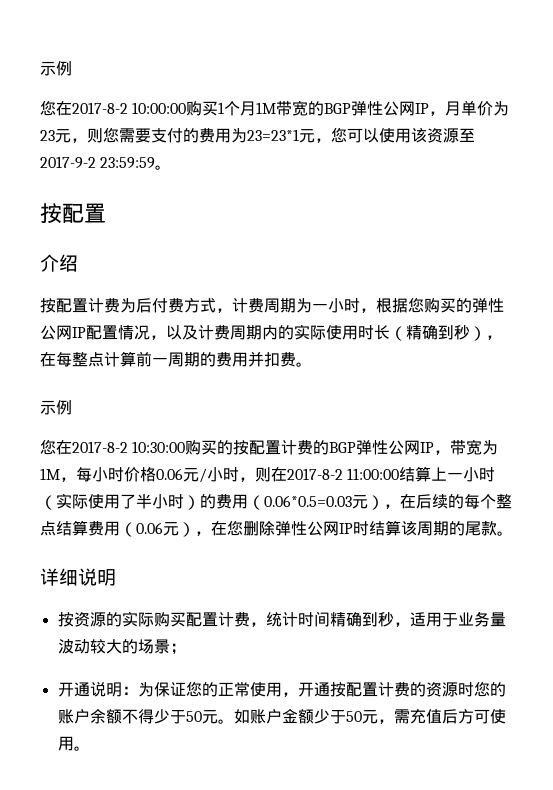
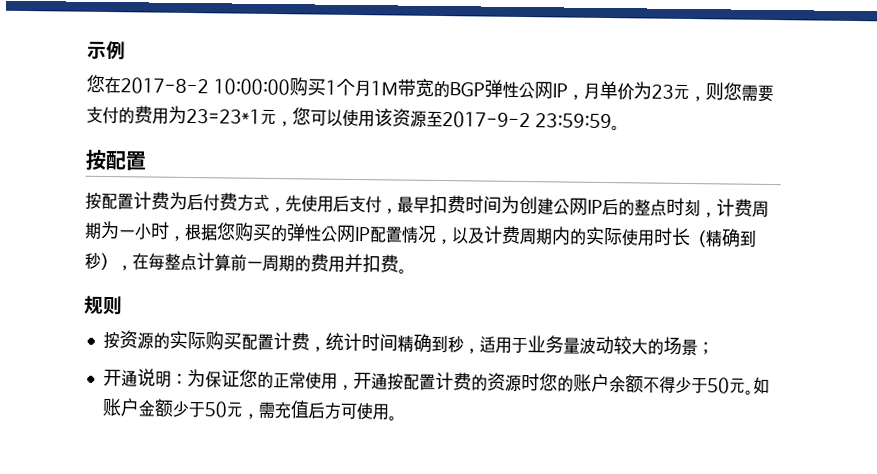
- 介绍
- 按配置计费为后付费方式，计费周期为一小时，根据您购买的弹性公网IP配置情况，以及计费周期内的实际使用时长（精确到秒），在每整点计算前一周期的费用并扣费。
- 示例
- 您在2017-8-2 10:30:00购买的按配置计费的BGP弹性公网IP，带宽为1M，每小时价格0.06元/小时，则在2017-8-2 11:00:00结算上一小时（实际使用了半小时）的费用（0.06*0.5=0.03元），在后续的每个整点结算费用（0.06元），在您删除弹性公网IP时结算该周期的尾款。
- 详细说明
+ 按配置计费为后付费方式，先使用后支付，最早扣费时间为创建公网IP后的整点时刻，计费周期为一小时，根据您购买的弹性公网IP配置情况，以及计费周期内的实际使用时长（精确到秒），在每整点计算前一周期的费用并扣费。
+ 规则

